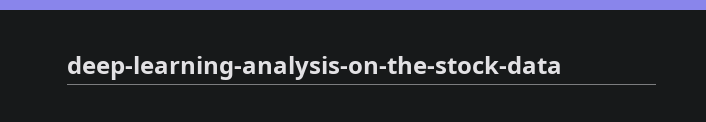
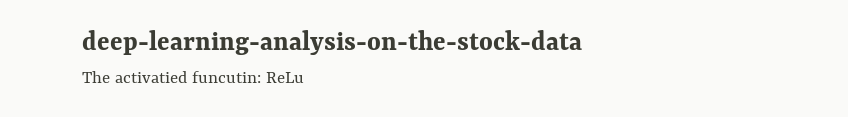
+ The activatied funcutin: ReLu

